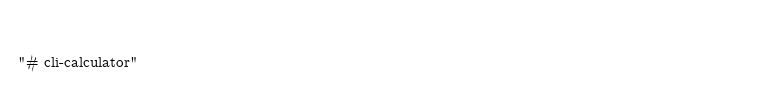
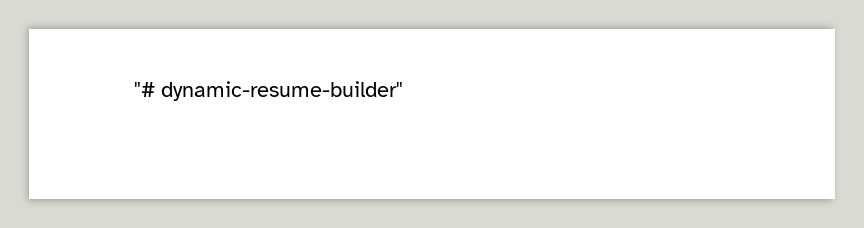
- "# cli-calculator"
+ "# dynamic-resume-builder"

